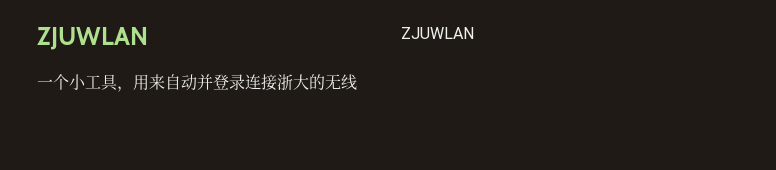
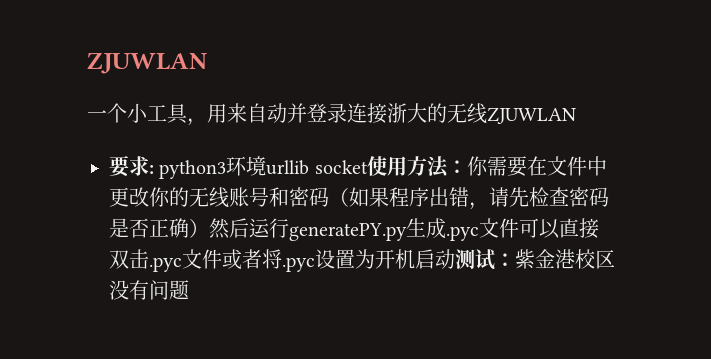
+ 要求: python3环境urllib socket使用方法：你需要在文件中更改你的无线账号和密码（如果程序出错，请先检查密码是否正确）然后运行generatePY.py生成.pyc文件可以直接双击.pyc文件或者将.pyc设置为开机启动测试：紫金港校区没有问题

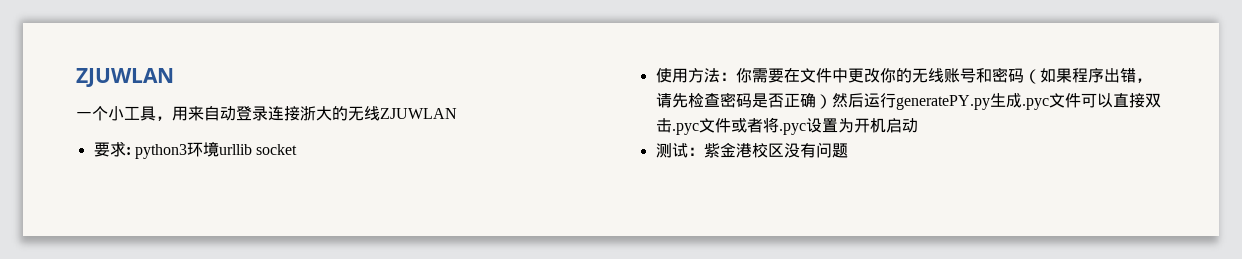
- 一个小工具，用来自动并登录连接浙大的无线ZJUWLAN
+ 一个小工具，用来自动登录连接浙大的无线ZJUWLAN
- 要求: python3环境urllib socket使用方法：你需要在文件中更改你的无线账号和密码（如果程序出错，请先检查密码是否正确）然后运行generatePY.py生成.pyc文件可以直接双击.pyc文件或者将.pyc设置为开机启动测试：紫金港校区没有问题
+ 要求: python3环境urllib socket
+ 使用方法：你需要在文件中更改你的无线账号和密码（如果程序出错，请先检查密码是否正确）然后运行generatePY.py生成.pyc文件可以直接双击.pyc文件或者将.pyc设置为开机启动
+ 测试：紫金港校区没有问题

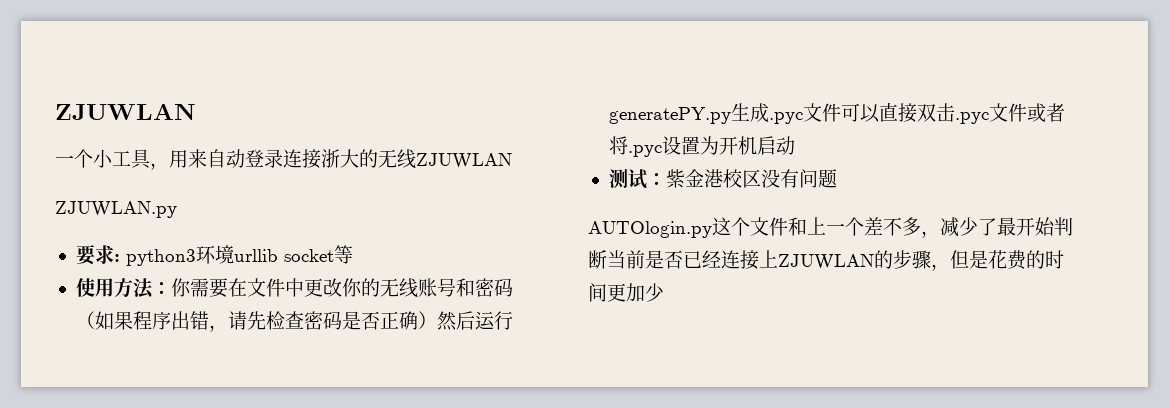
+ ZJUWLAN.py
- 要求: python3环境urllib socket
+ 要求: python3环境urllib socket等
+ AUTOlogin.py这个文件和上一个差不多，减少了最开始判断当前是否已经连接上ZJUWLAN的步骤，但是花费的时间更加少

